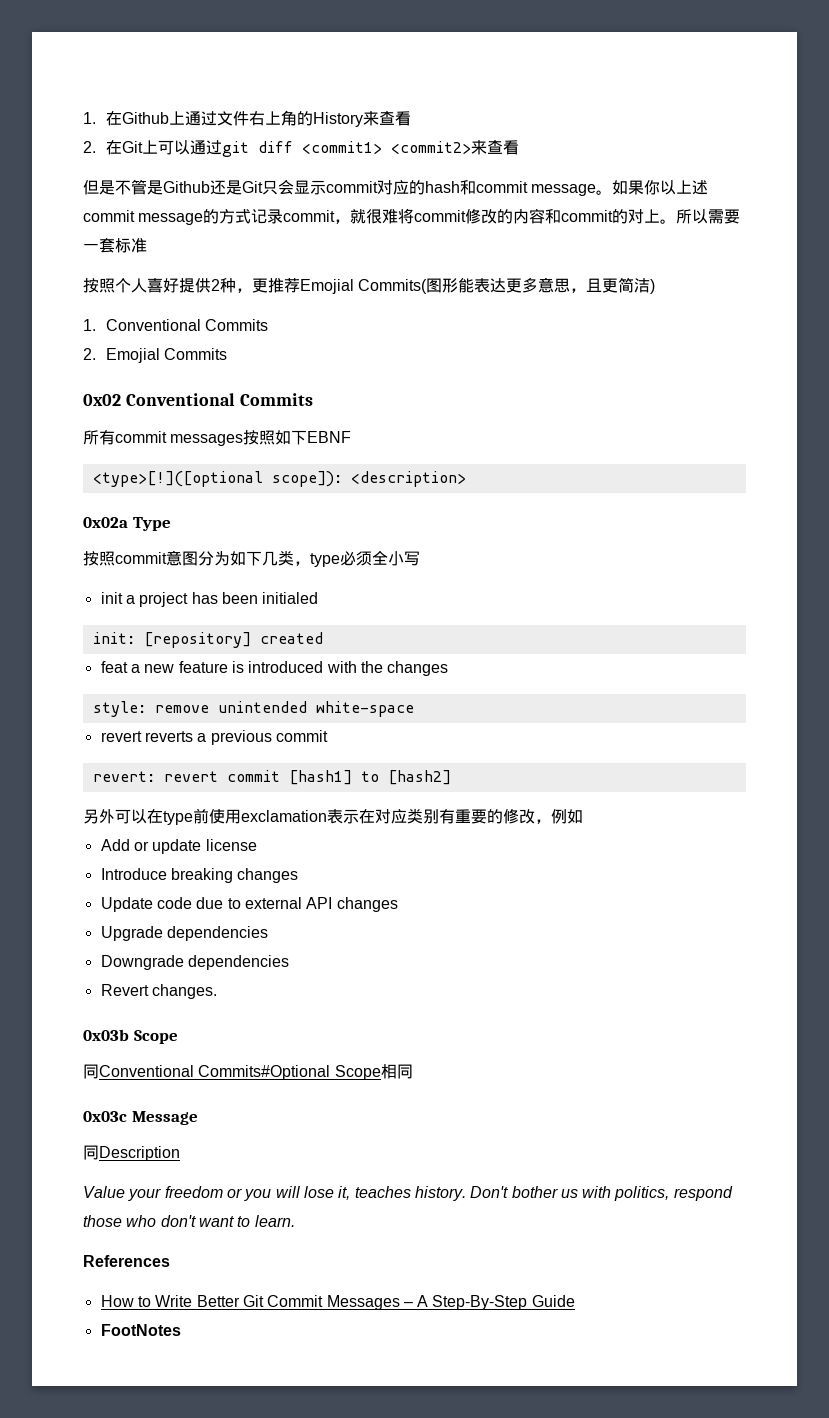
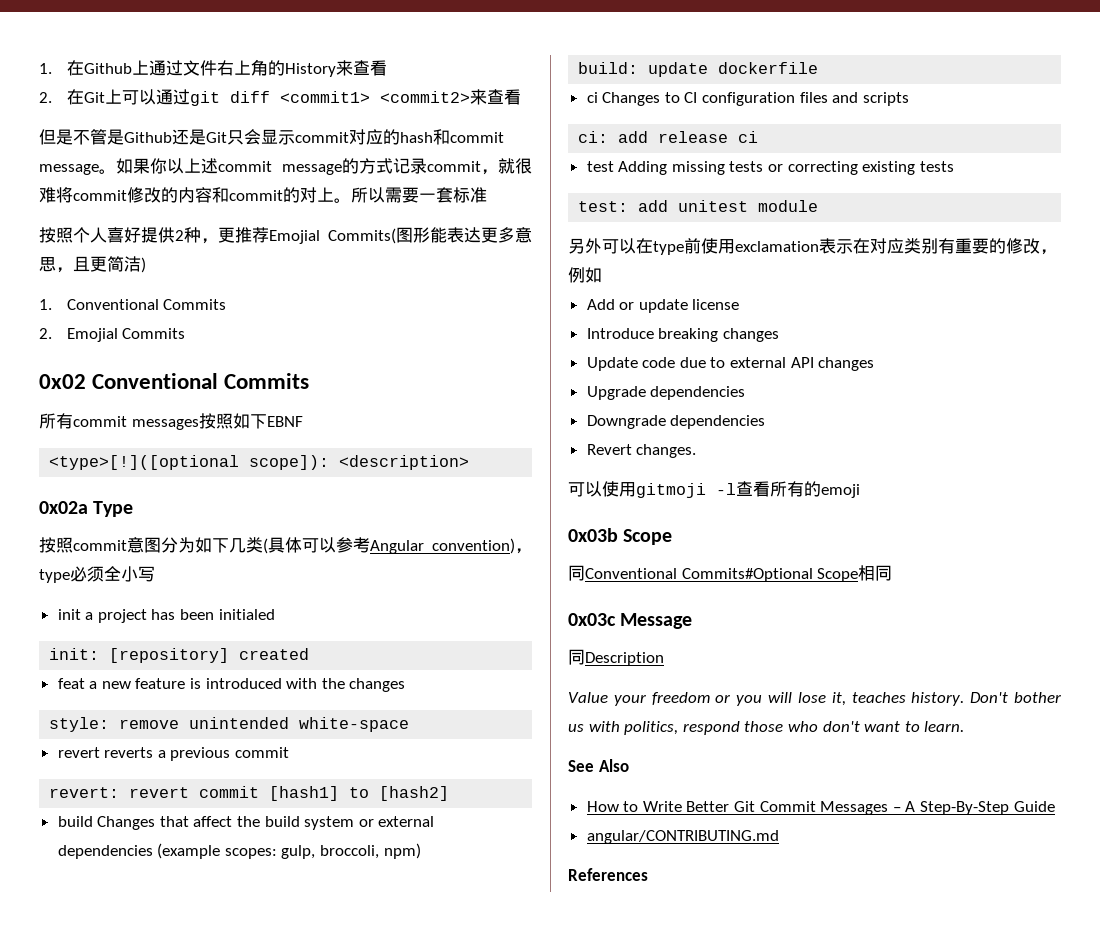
- 按照commit意图分为如下几类，type必须全小写
+ 按照commit意图分为如下几类(具体可以参考Angular convention)，type必须全小写
+ build Changes that affect the build system or external dependencies (example scopes: gulp, broccoli, npm)
+ build: update dockerfile
+ ci Changes to CI configuration files and scripts
+ ci: add release ci
+ test Adding missing tests or correcting existing tests
+ test: add unitest module
+ 可以使用gitmoji -l查看所有的emoji
- References
+ See Also
- FootNotes
+ angular/CONTRIBUTING.md
+ References

